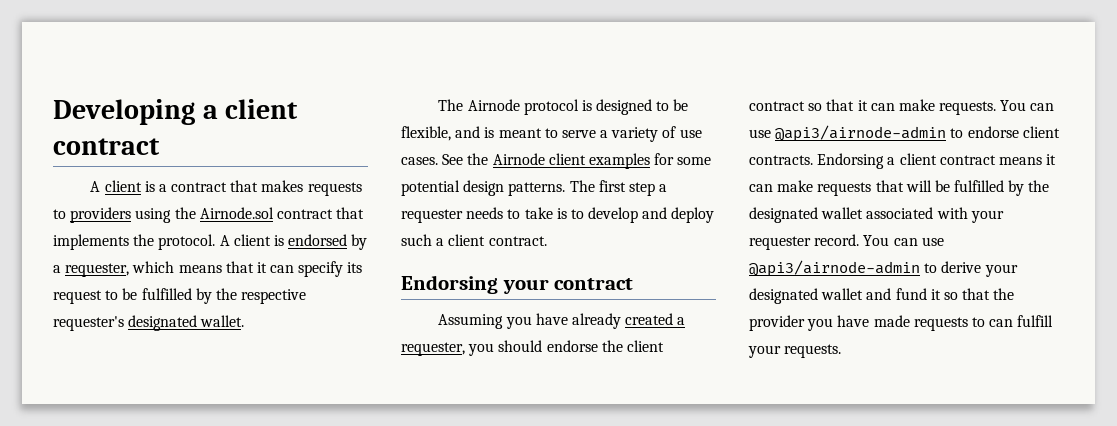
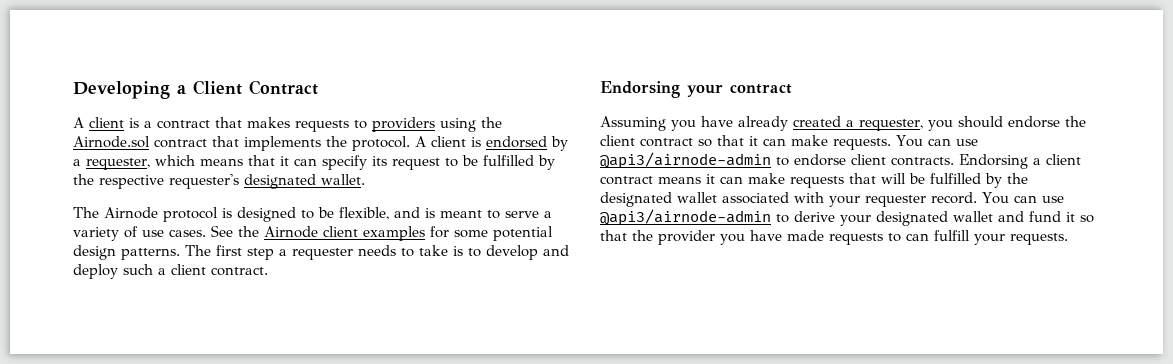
- Developing a client contract
+ Developing a Client Contract

